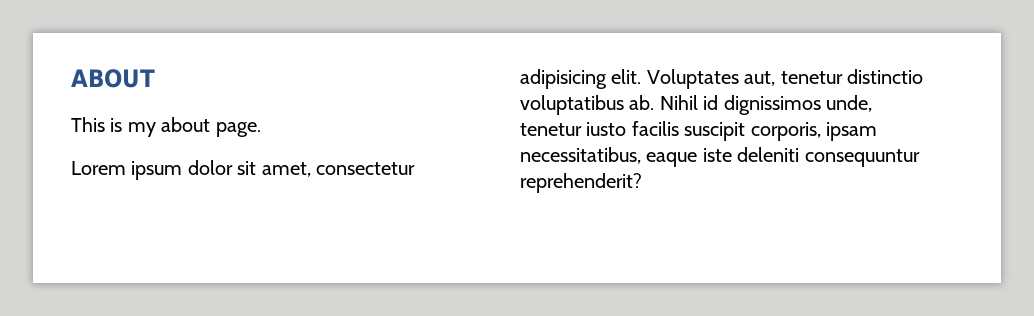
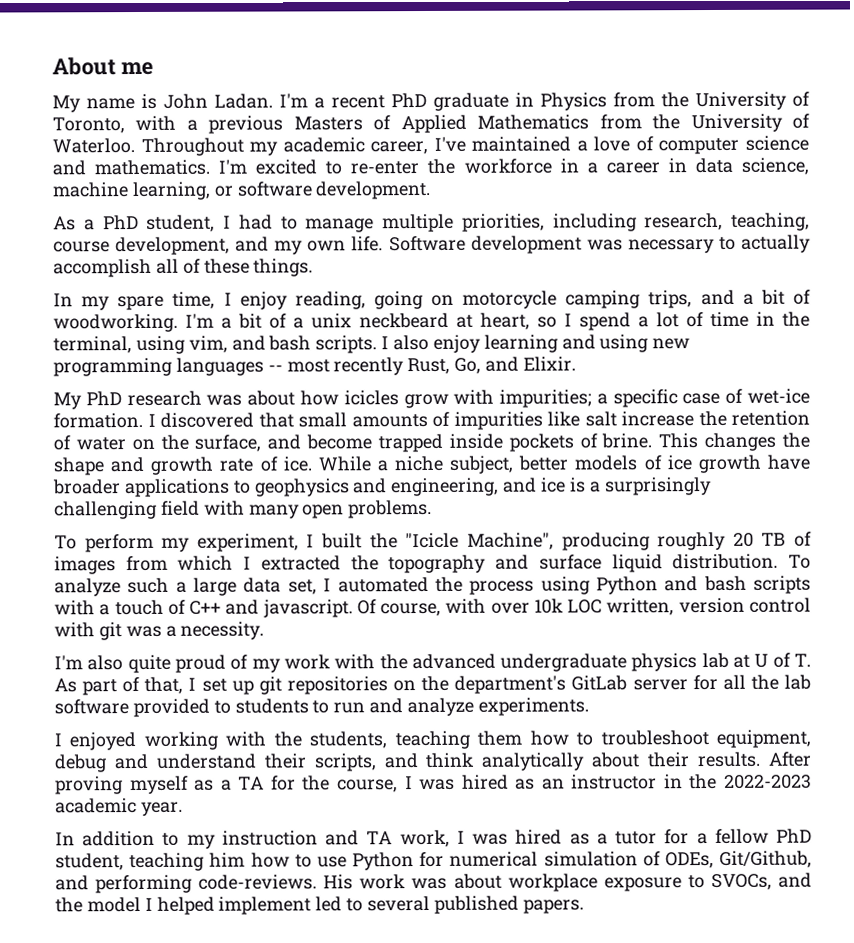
- ABOUT
- This is my about page.
- Lorem ipsum dolor sit amet, consectetur adipisicing elit. Voluptates aut, tenetur distinctio voluptatibus ab. Nihil id dignissimos unde, tenetur iusto facilis suscipit corporis, ipsam necessitatibus, eaque iste deleniti consequuntur reprehenderit?
+ About me
+ My name is John Ladan. I'm a recent PhD graduate in Physics from the University of Toronto, with a previous Masters of Applied Mathematics from the University of Waterloo. Throughout my academic career, I've maintained a love of computer science and mathematics. I'm excited to re-enter the workforce in a career in data science, machine learning, or software development.
+ As a PhD student, I had to manage multiple priorities, including research, teaching, course development, and my own life. Software development was necessary to actually accomplish all of these things.
+ In my spare time, I enjoy reading, going on motorcycle camping trips, and a bit of woodworking. I'm a bit of a unix neckbeard at heart, so I spend a lot of time in the terminal, using vim, and bash scripts. I also enjoy learning and using new programming languages -- most recently Rust, Go, and Elixir.
+ My PhD research was about how icicles grow with impurities; a specific case of wet-ice formation. I discovered that small amounts of impurities like salt increase the retention of water on the surface, and become trapped inside pockets of brine. This changes the shape and growth rate of ice. While a niche subject, better models of ice growth have broader applications to geophysics and engineering, and ice is a surprisingly challenging field with many open problems.
+ To perform my experiment, I built the "Icicle Machine", producing roughly 20 TB of images from which I extracted the topography and surface liquid distribution. To analyze such a large data set, I automated the process using Python and bash scripts with a touch of C++ and javascript. Of course, with over 10k LOC written, version control with git was a necessity.
+ I'm also quite proud of my work with the advanced undergraduate physics lab at U of T. As part of that, I set up git repositories on the department's GitLab server for all the lab software provided to students to run and analyze experiments.
+ I enjoyed working with the students, teaching them how to troubleshoot equipment, debug and understand their scripts, and think analytically about their results. After proving myself as a TA for the course, I was hired as an instructor in the 2022-2023 academic year.
+ In addition to my instruction and TA work, I was hired as a tutor for a fellow PhD student, teaching him how to use Python for numerical simulation of ODEs, Git/Github, and performing code-reviews. His work was about workplace exposure to SVOCs, and the model I helped implement led to several published papers.

